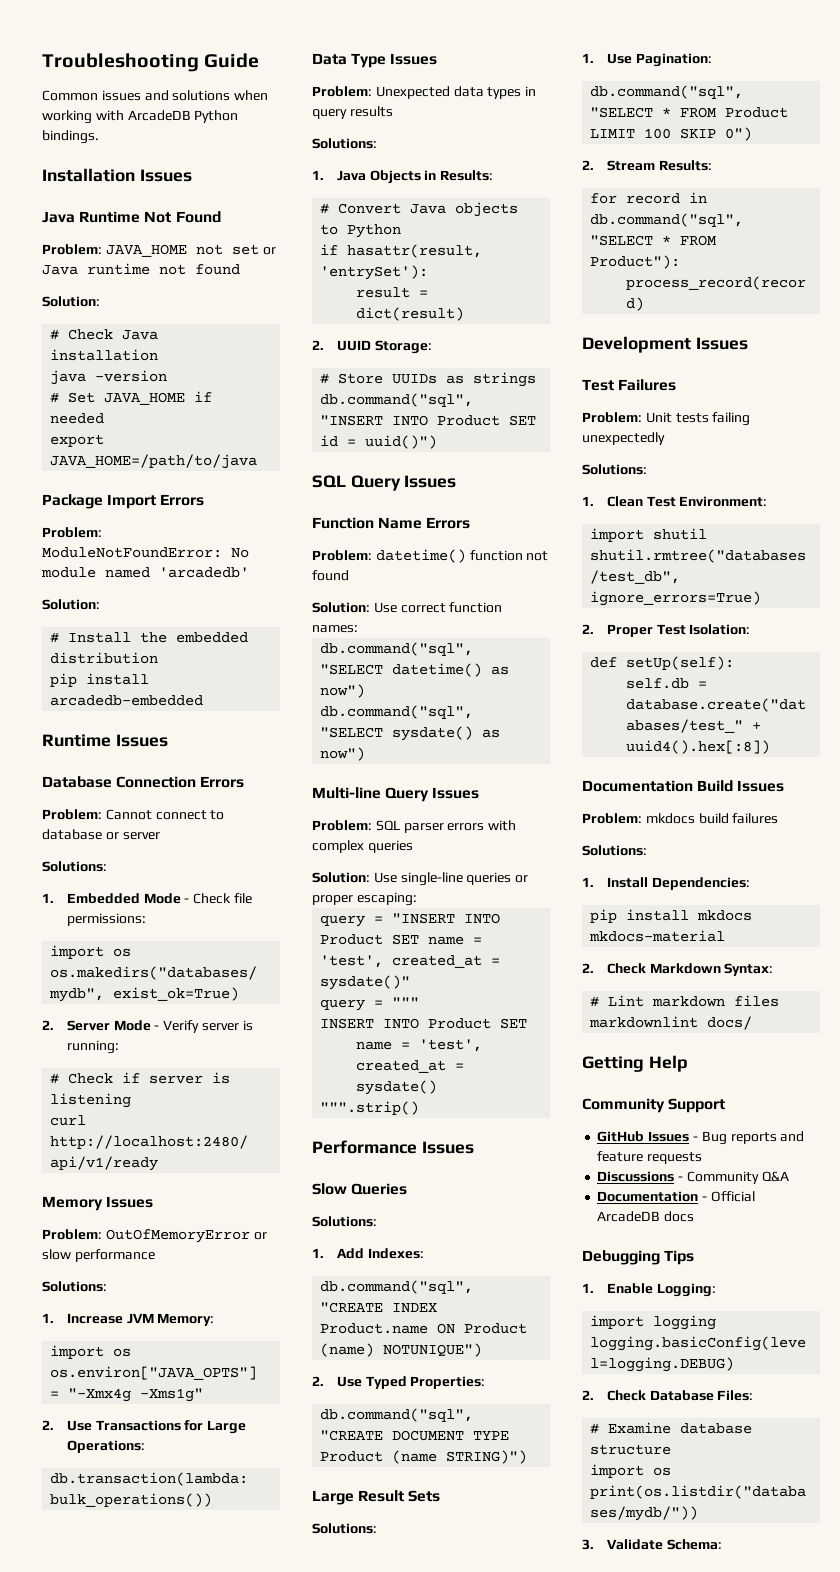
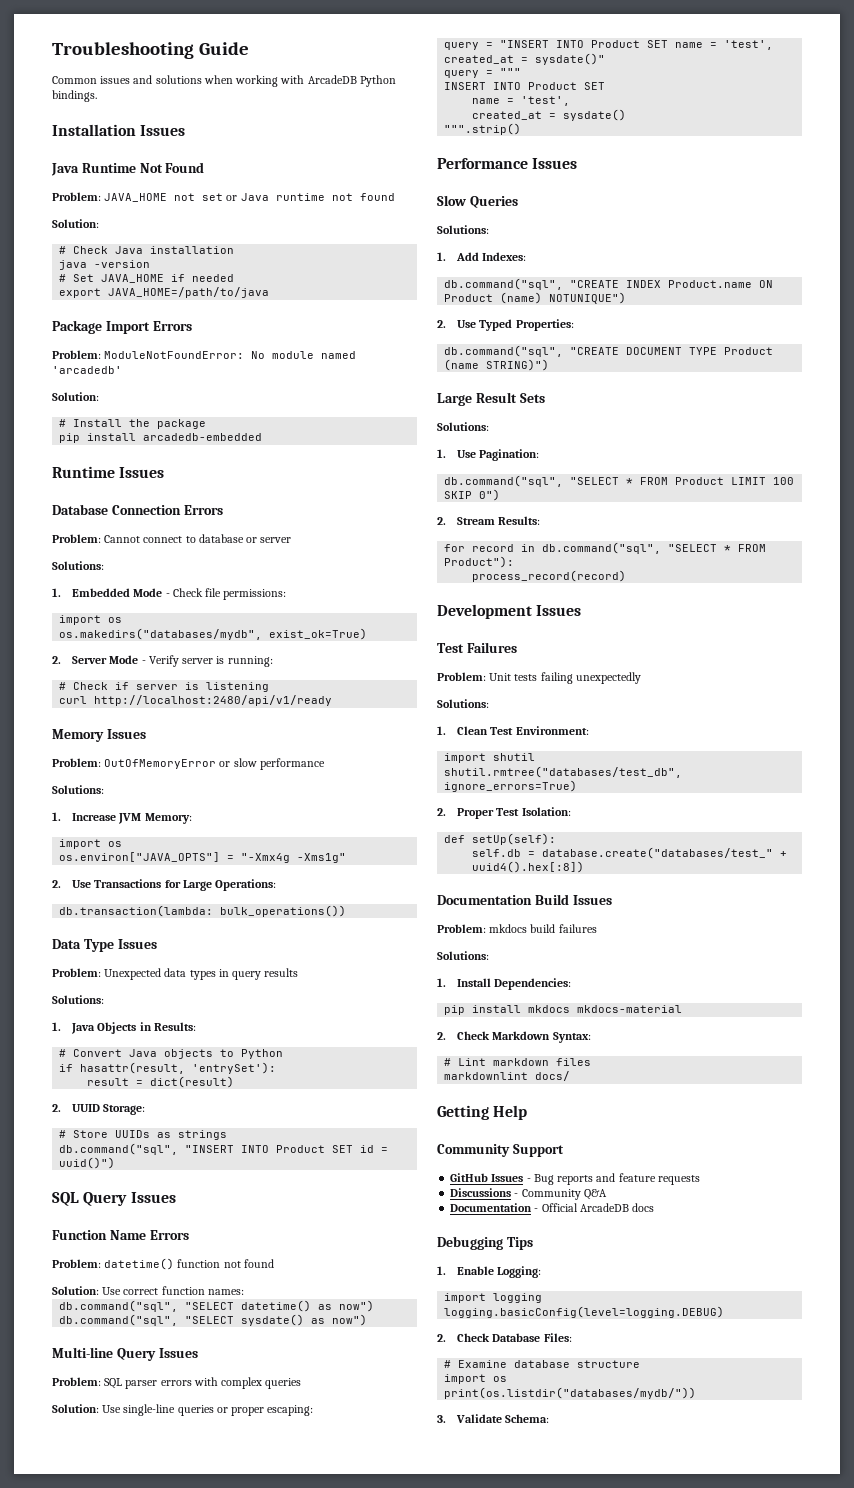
- # Install the embedded distribution
+ # Install the package

